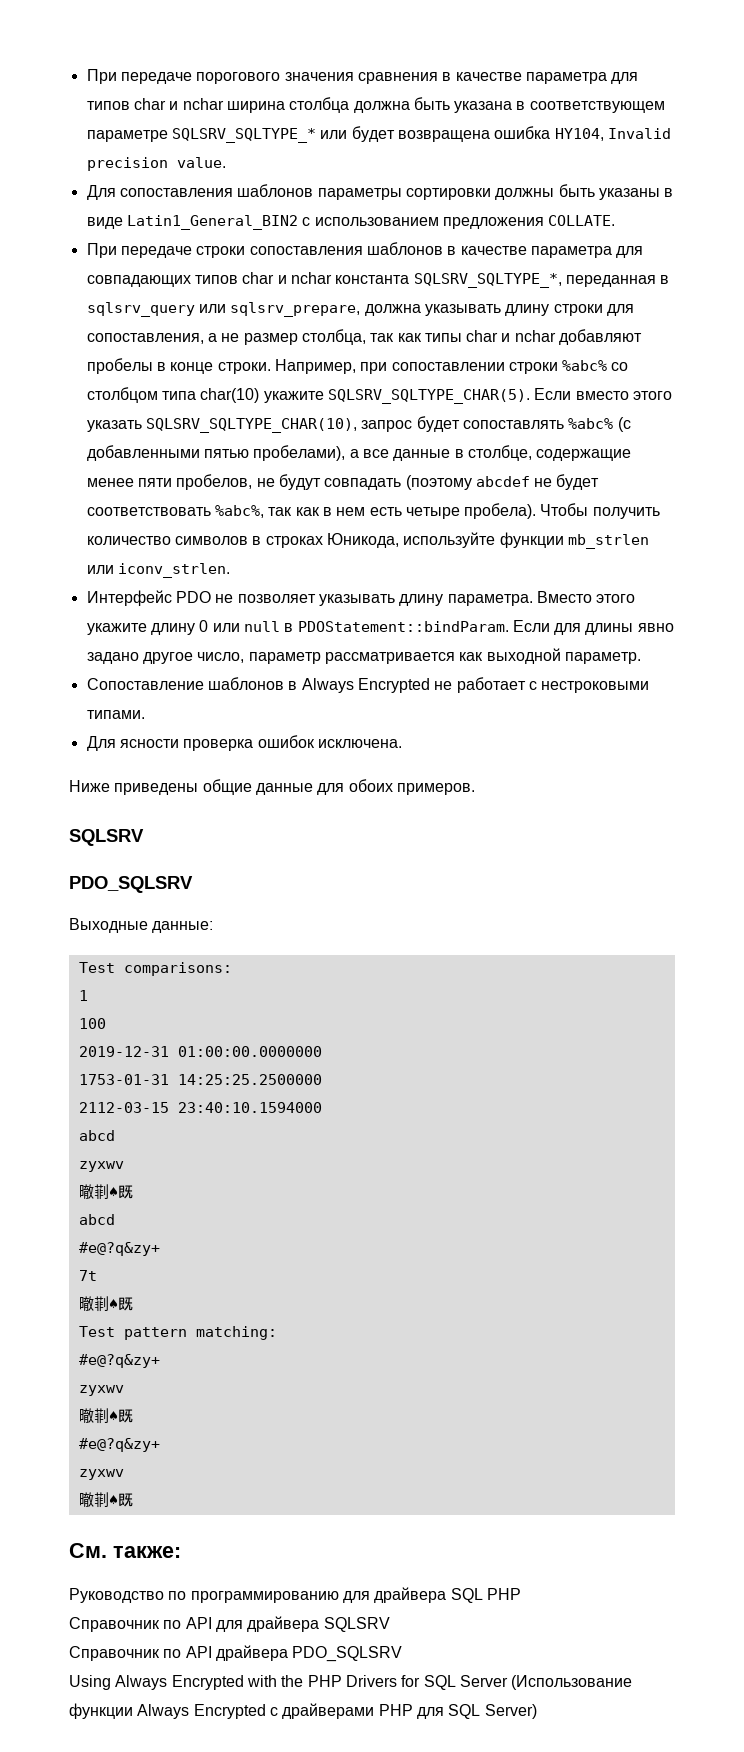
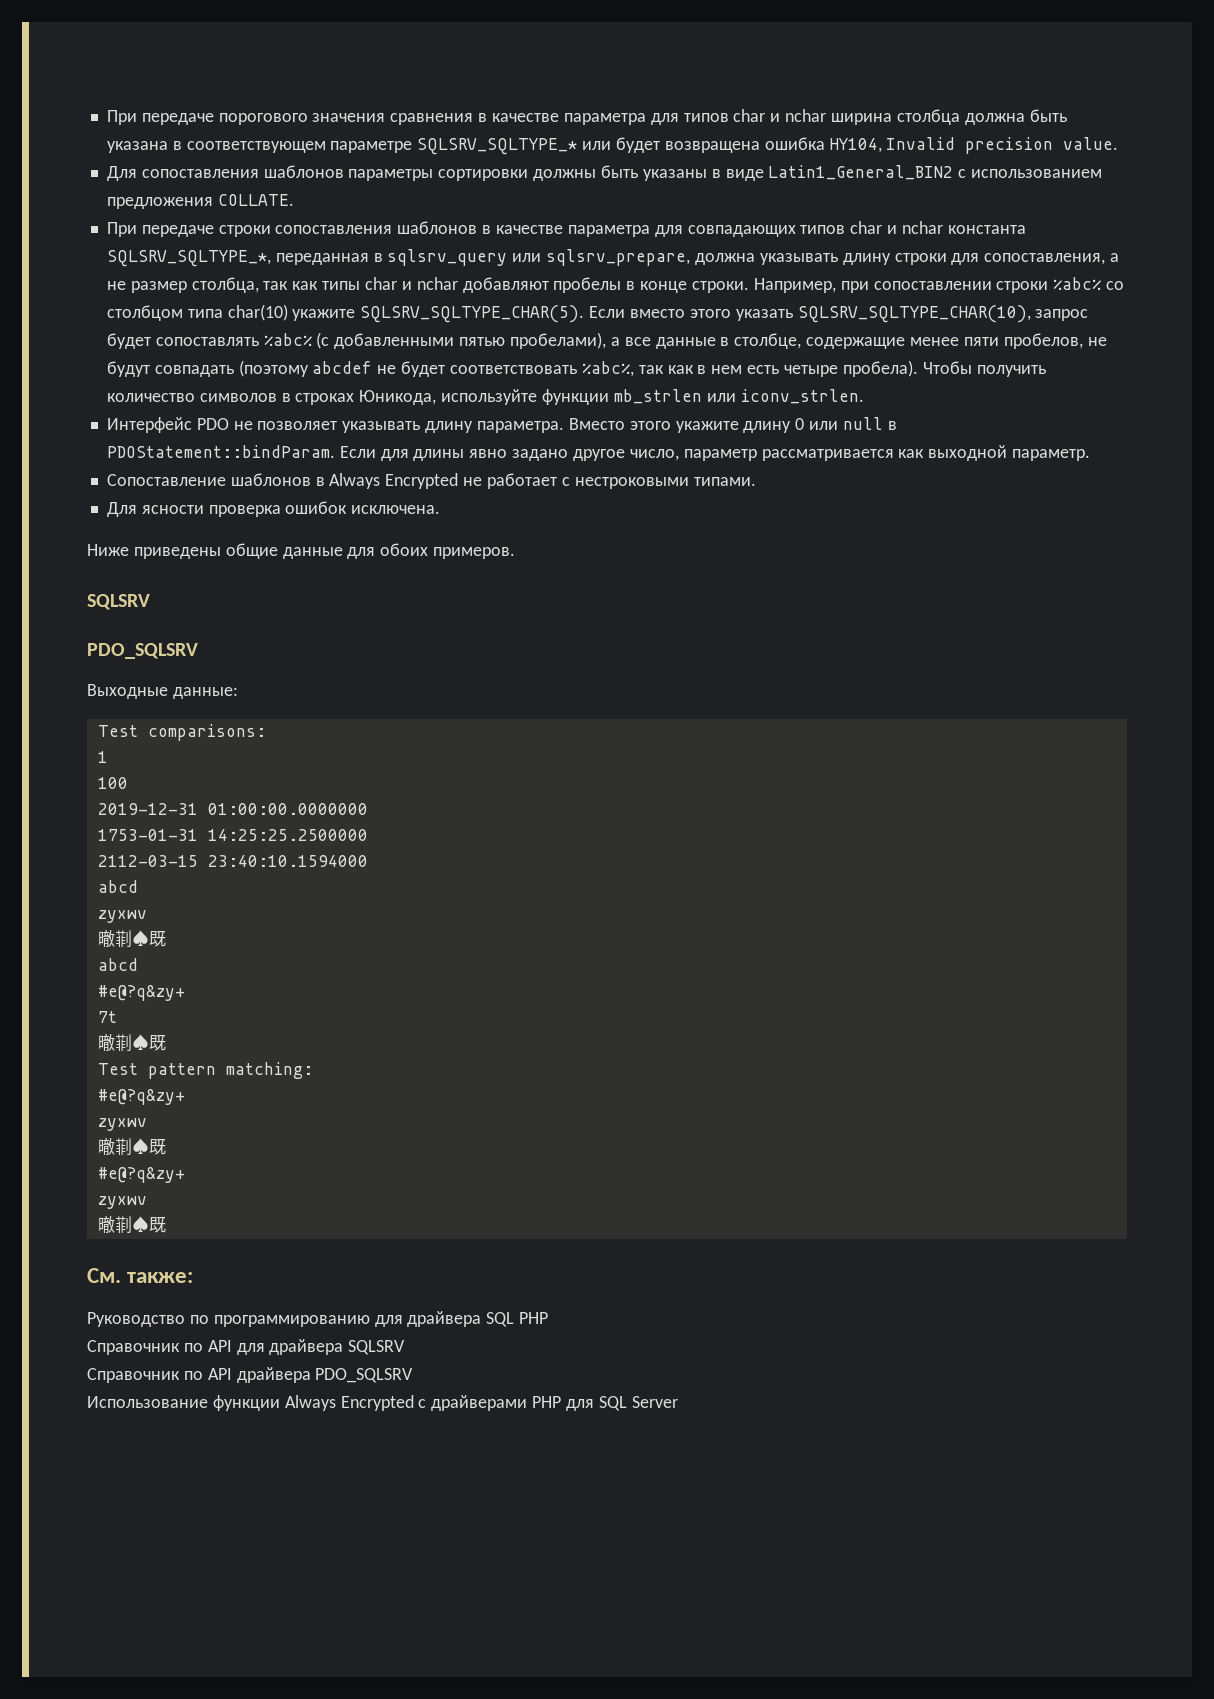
- Using Always Encrypted with the PHP Drivers for SQL Server (Использование функции Always Encrypted с драйверами PHP для SQL Server)
+ Использование функции Always Encrypted с драйверами PHP для SQL Server

